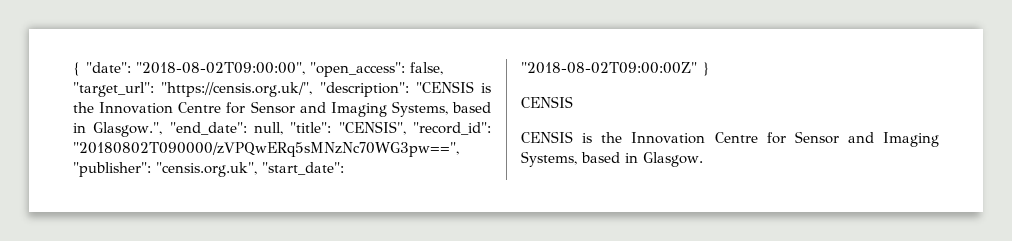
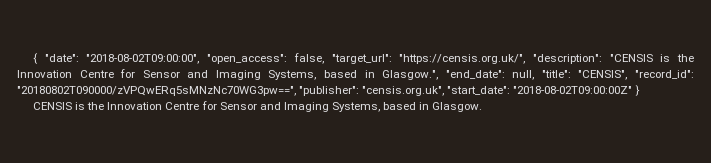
  { "date": "2018-08-02T09:00:00", "open_access": false, "target_url": "https://censis.org.uk/", "description": "CENSIS is the Innovation Centre for Sensor and Imaging Systems, based in Glasgow.", "end_date": null, "title": "CENSIS", "record_id": "20180802T090000/zVPQwERq5sMNzNc70WG3pw==", "publisher": "censis.org.uk", "start_date": "2018-08-02T09:00:00Z" }
- CENSIS

